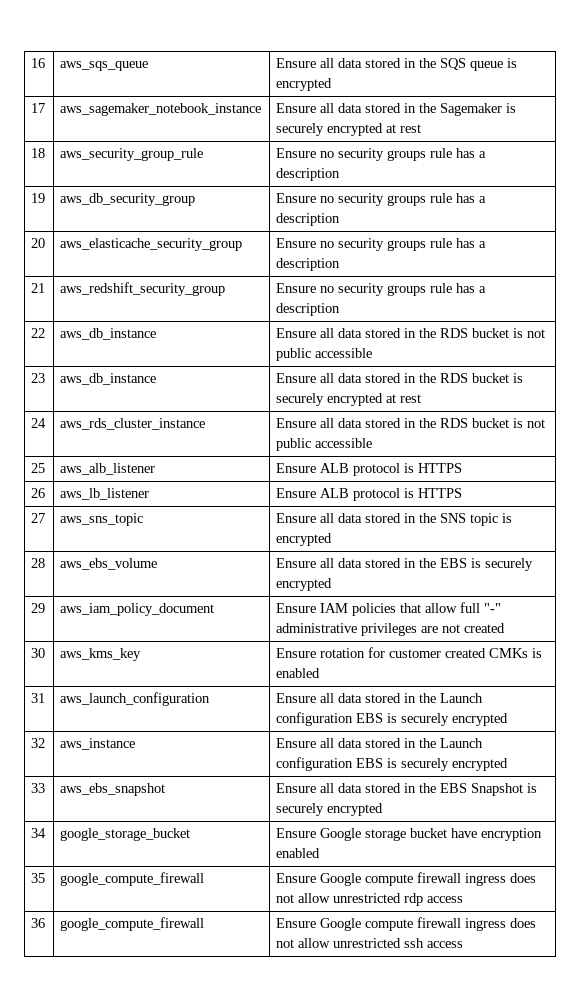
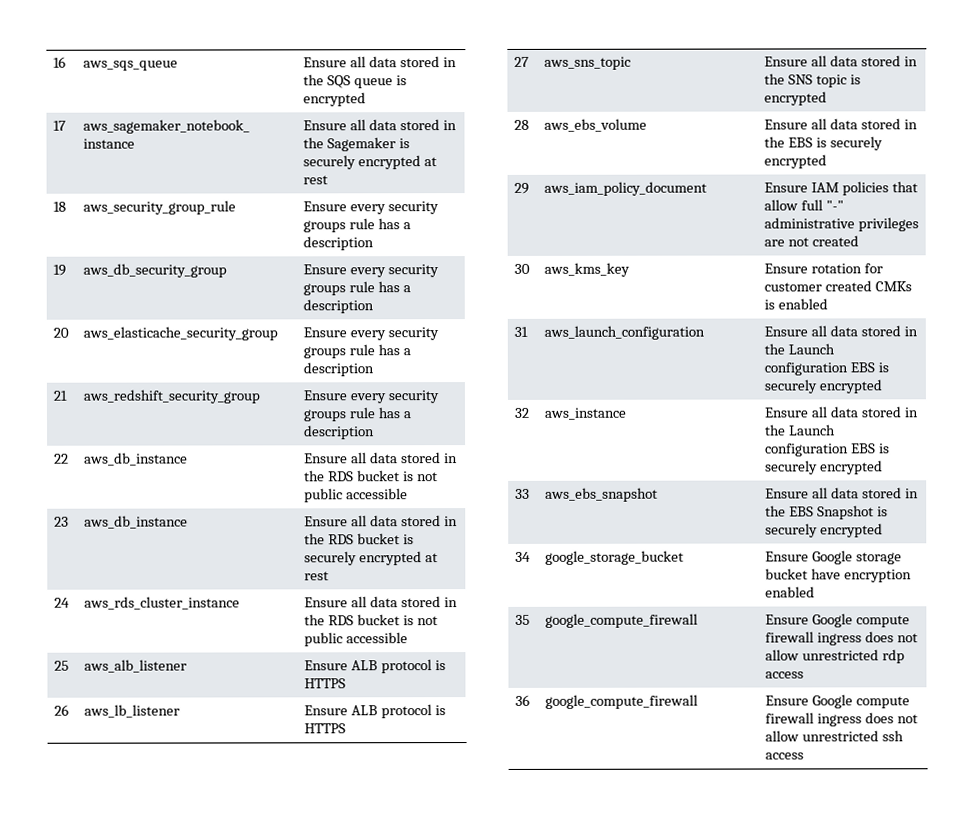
- 18 | aws_security_group_rule | Ensure no security groups rule has a description
+ 18 | aws_security_group_rule | Ensure every security groups rule has a description
- 19 | aws_db_security_group | Ensure no security groups rule has a description
+ 19 | aws_db_security_group | Ensure every security groups rule has a description
- 20 | aws_elasticache_security_group | Ensure no security groups rule has a description
+ 20 | aws_elasticache_security_group | Ensure every security groups rule has a description
- 21 | aws_redshift_security_group | Ensure no security groups rule has a description
+ 21 | aws_redshift_security_group | Ensure every security groups rule has a description

